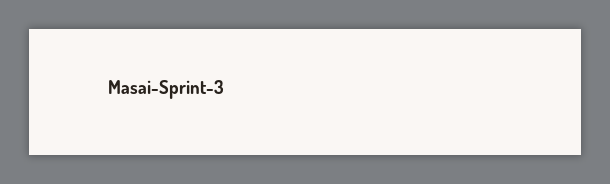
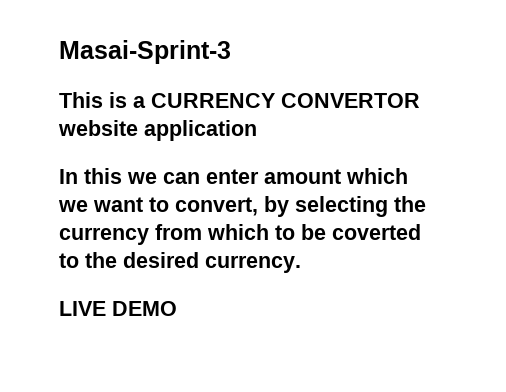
+ This is a CURRENCY CONVERTOR website application
+ In this we can enter amount which we want to convert, by selecting the currency from which to be coverted to the desired currency.
+ LIVE DEMO

